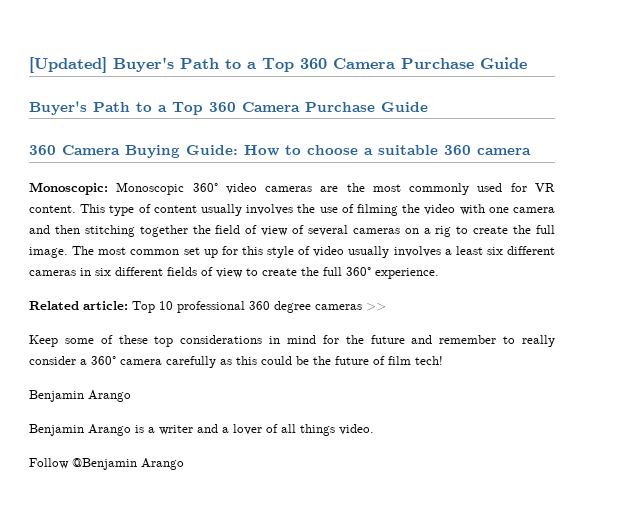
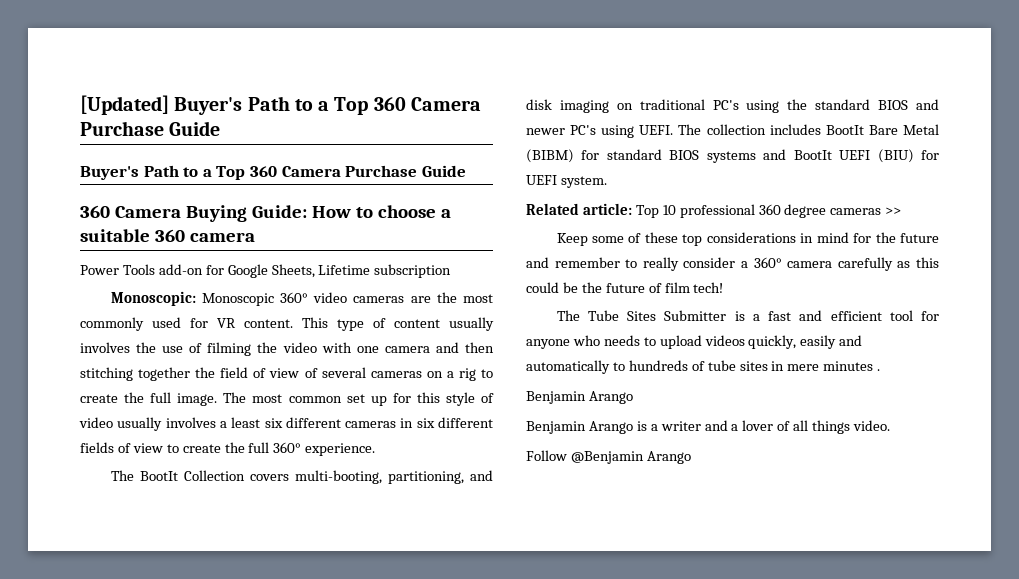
+ Power Tools add-on for Google Sheets, Lifetime subscription
+ The BootIt Collection covers multi-booting, partitioning, and disk imaging on traditional PC's using the standard BIOS and newer PC's using UEFI. The collection includes BootIt Bare Metal (BIBM) for standard BIOS systems and BootIt UEFI (BIU) for UEFI system.
+ The Tube Sites Submitter is a fast and efficient tool for anyone who needs to upload videos quickly, easily and automatically to hundreds of tube sites in mere minutes .

